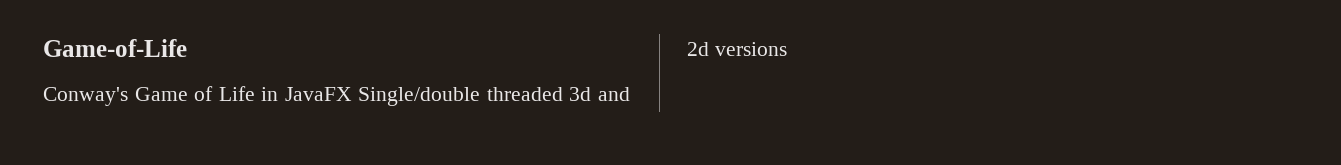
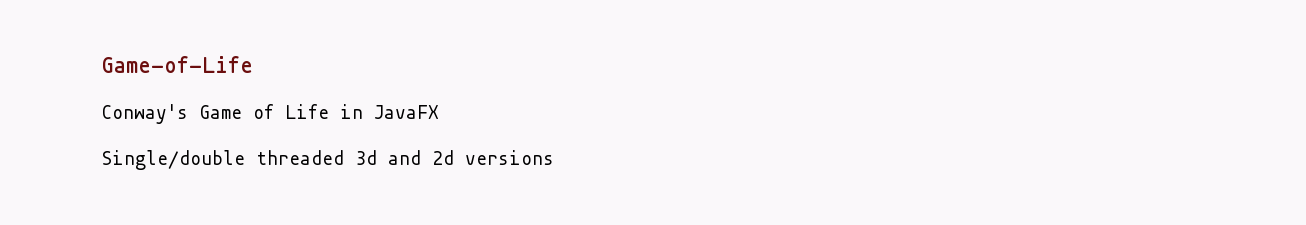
- Conway's Game of Life in JavaFX Single/double threaded 3d and 2d versions
+ Conway's Game of Life in JavaFX
+ Single/double threaded 3d and 2d versions

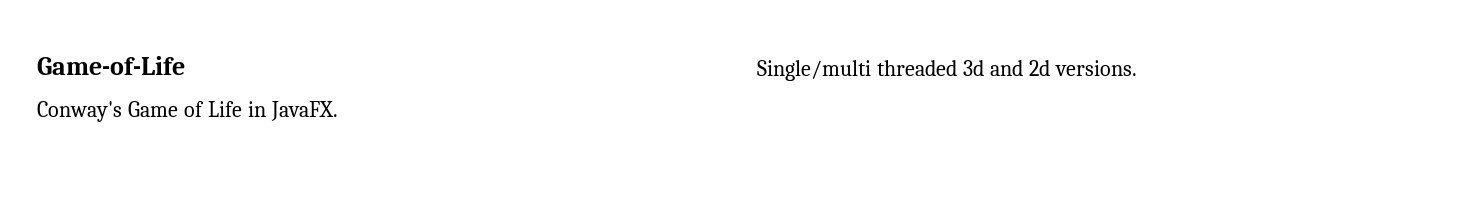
- Conway's Game of Life in JavaFX
- Single/double threaded 3d and 2d versions
+ Conway's Game of Life in JavaFX.
+ Single/multi threaded 3d and 2d versions.

